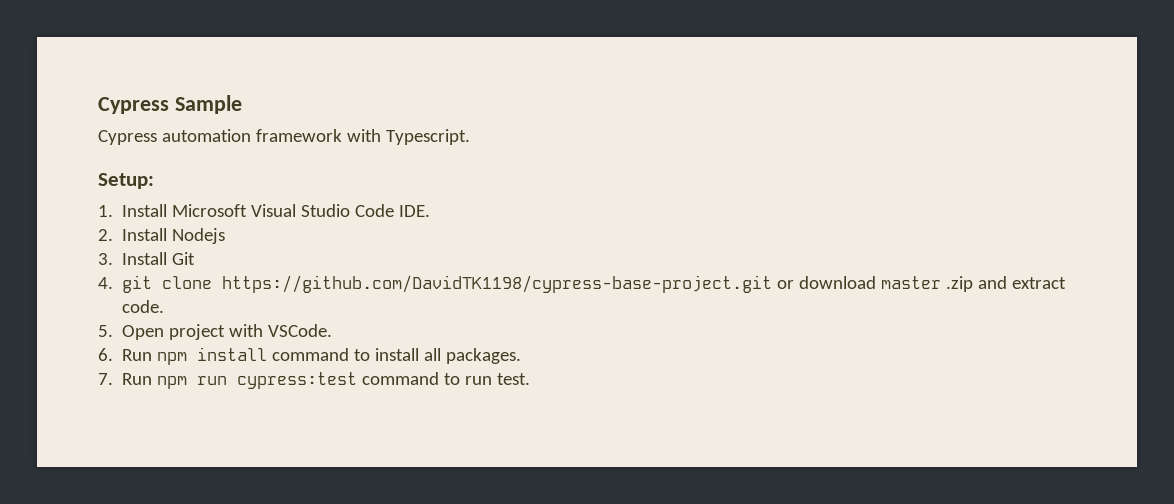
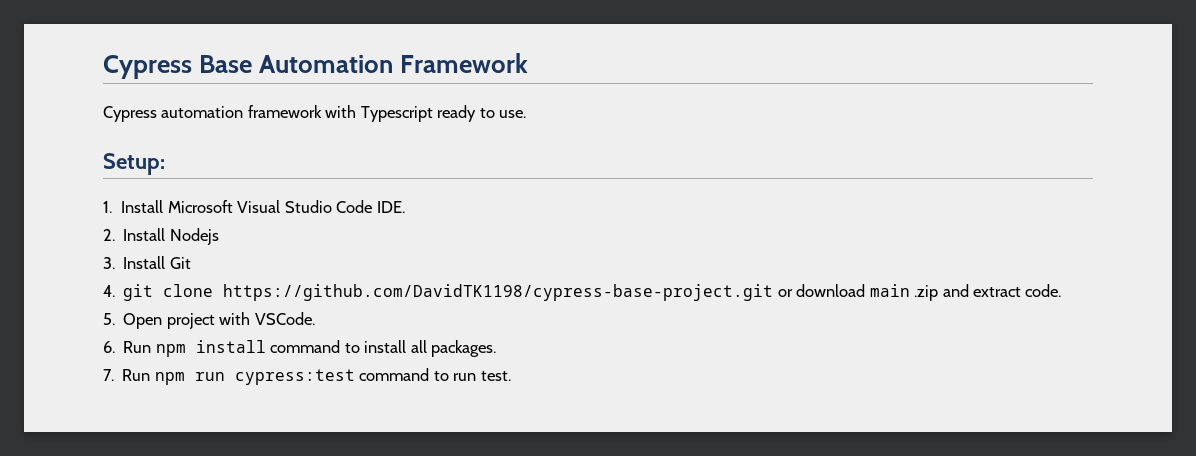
- Cypress Sample
+ Cypress Base Automation Framework
- Cypress automation framework with Typescript.
+ Cypress automation framework with Typescript ready to use.
- 4. git clone https://github.com/DavidTK1198/cypress-base-project.git or download master .zip and extract code.
+ 4. git clone https://github.com/DavidTK1198/cypress-base-project.git or download main .zip and extract code.

